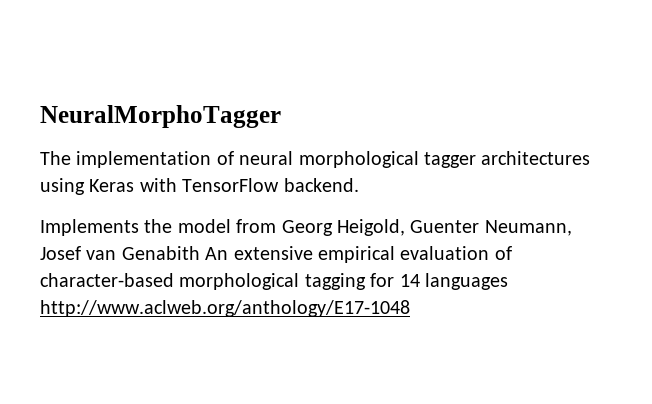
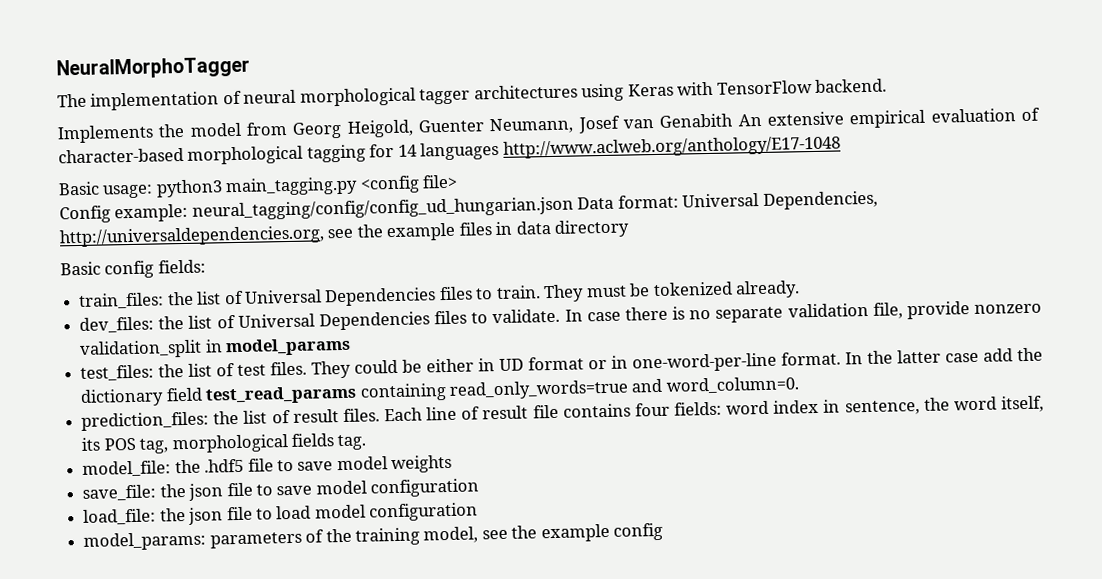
+ Basic usage: python3 main_tagging.py <config file>
+ Config example: neural_tagging/config/config_ud_hungarian.json Data format: Universal Dependencies, http://universaldependencies.org, see the example files in data directory
+ Basic config fields:
+ train_files: the list of Universal Dependencies files to train. They must be tokenized already.
+ dev_files: the list of Universal Dependencies files to validate. In case there is no separate validation file, provide nonzero validation_split in model_params
+ test_files: the list of test files. They could be either in UD format or in one-word-per-line format. In the latter case add the dictionary field test_read_params containing read_only_words=true and word_column=0.
+ prediction_files: the list of result files. Each line of result file contains four fields: word index in sentence, the word itself, its POS tag, morphological fields tag.
+ model_file: the .hdf5 file to save model weights
+ save_file: the json file to save model configuration
+ load_file: the json file to load model configuration
+ model_params: parameters of the training model, see the example config

